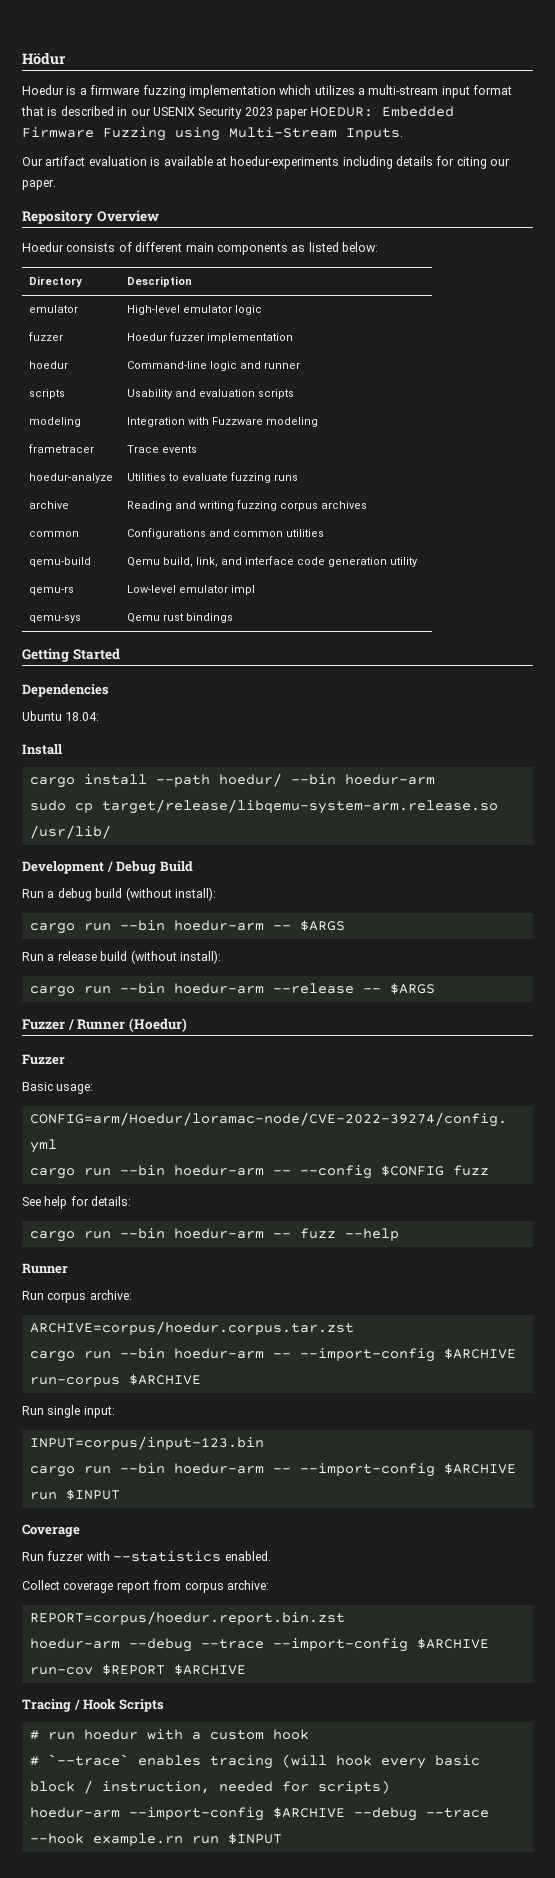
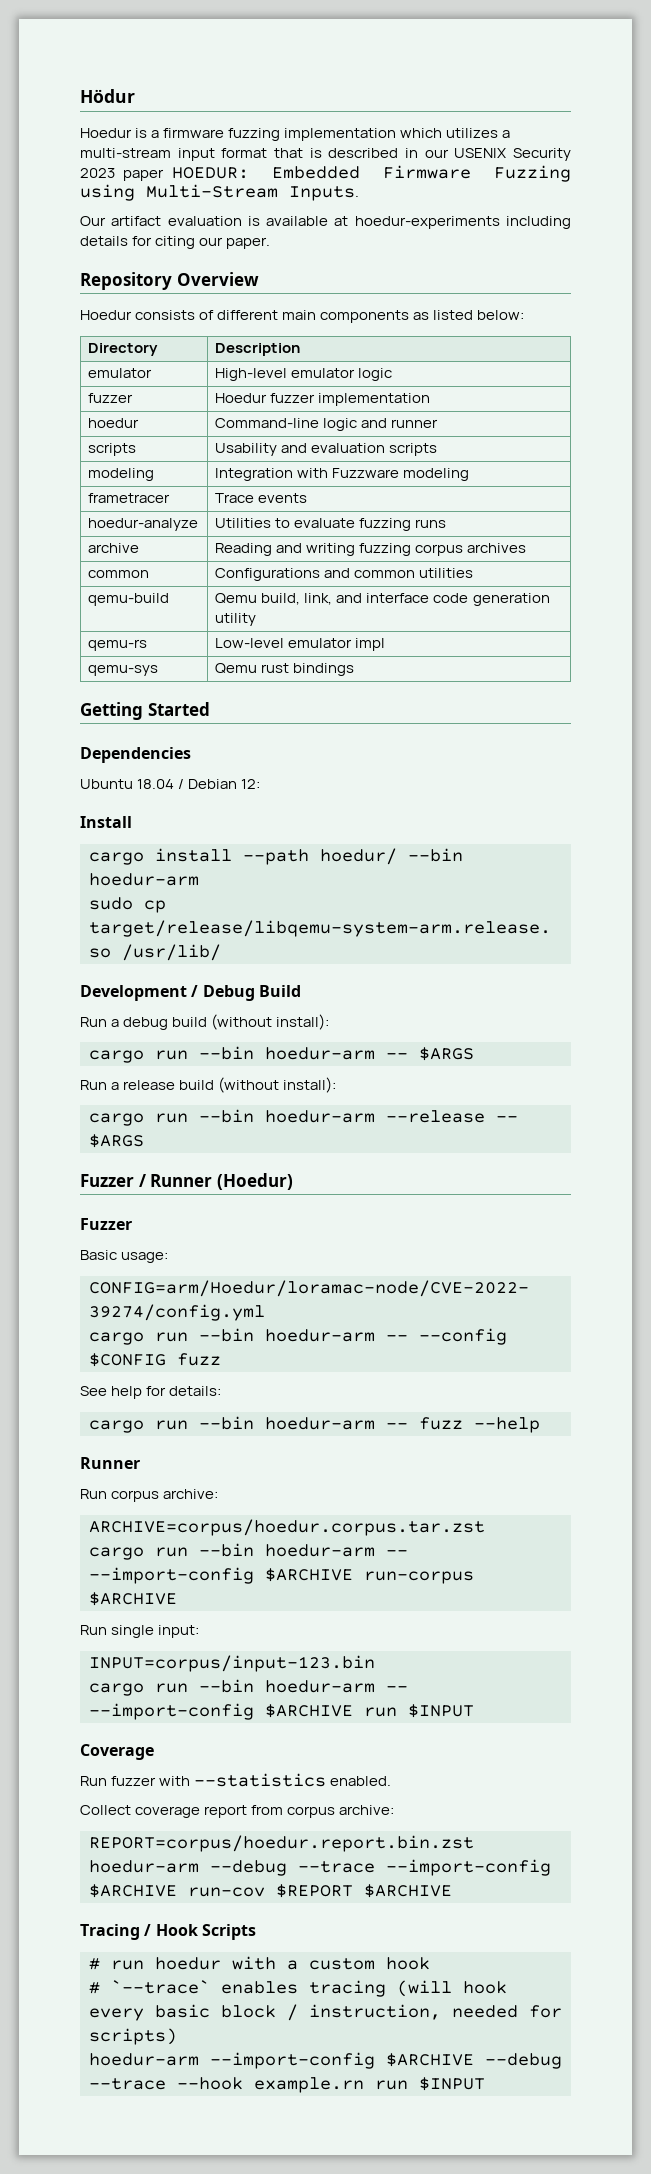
- Ubuntu 18.04:
+ Ubuntu 18.04 / Debian 12:

